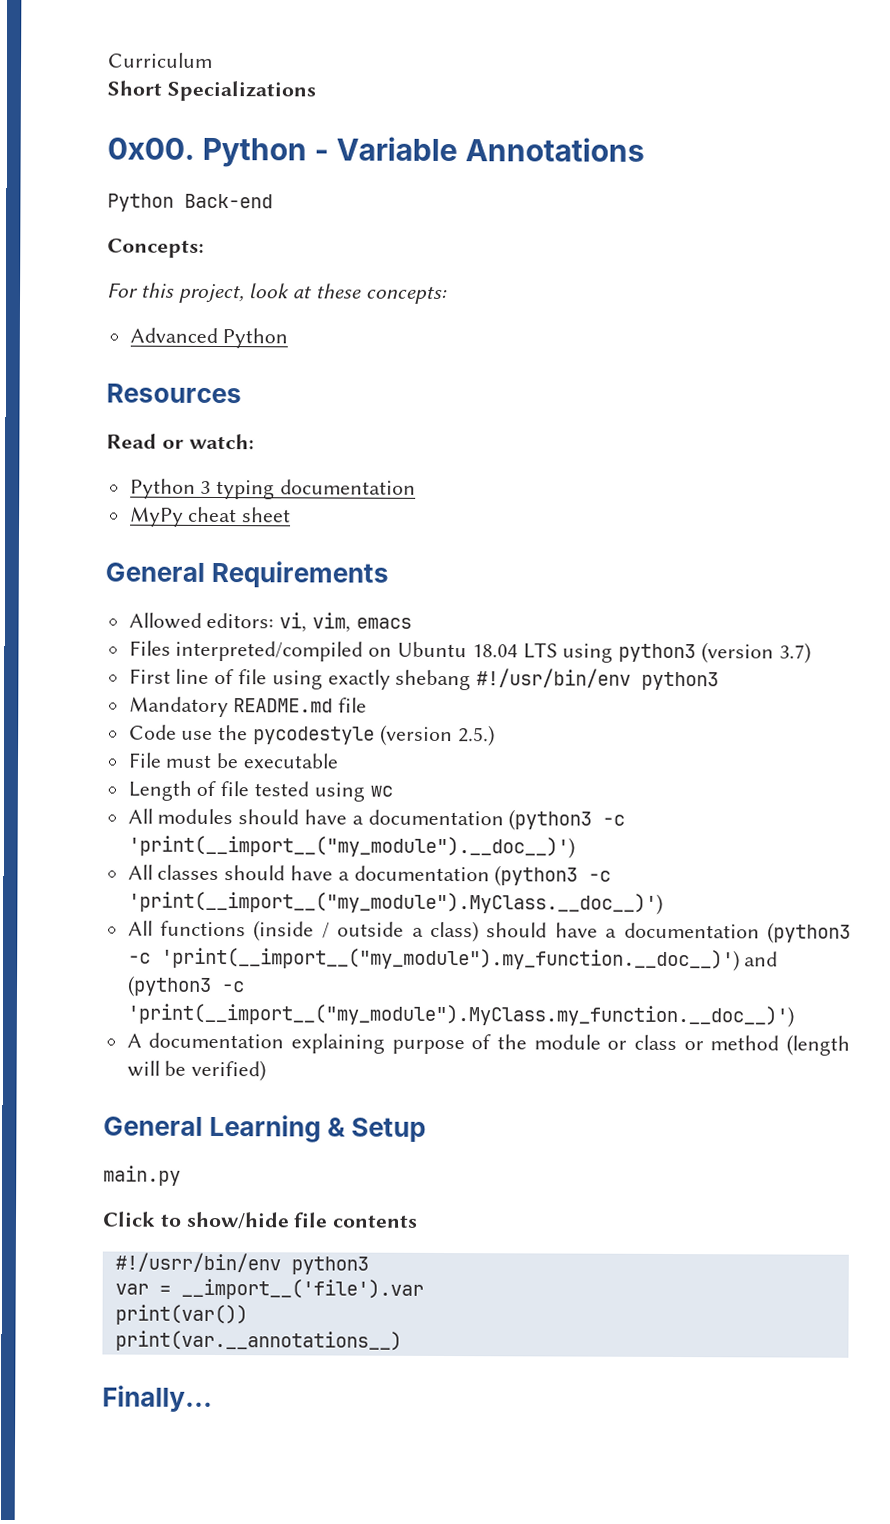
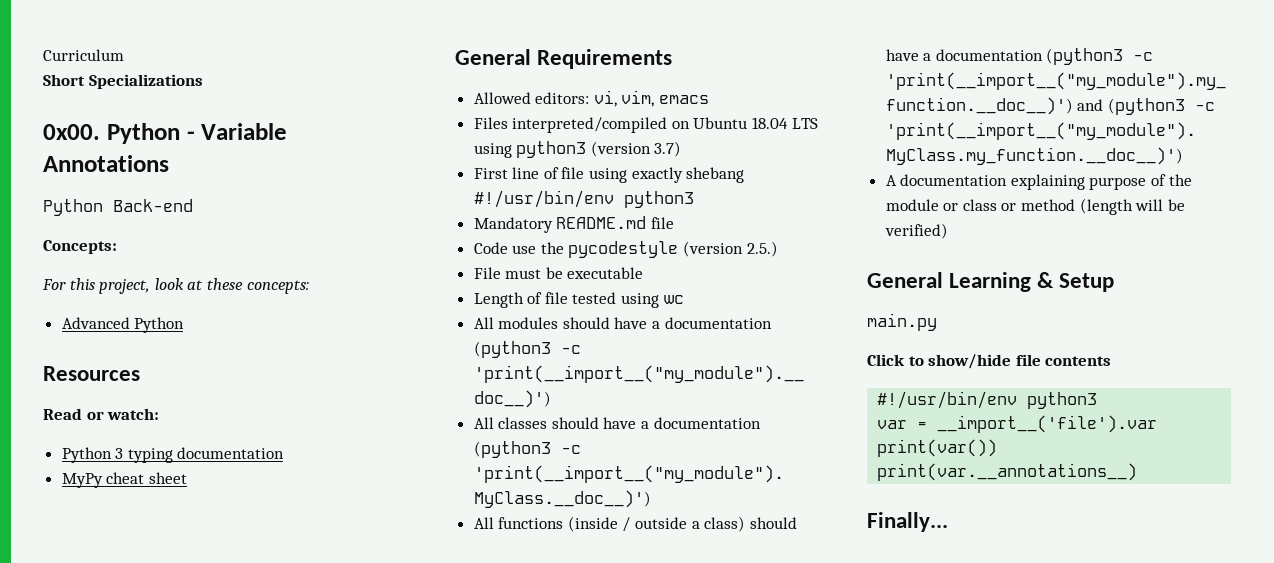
  Click to show/hide file contents
- #!/usrr/bin/env python3
+ #!/usr/bin/env python3

